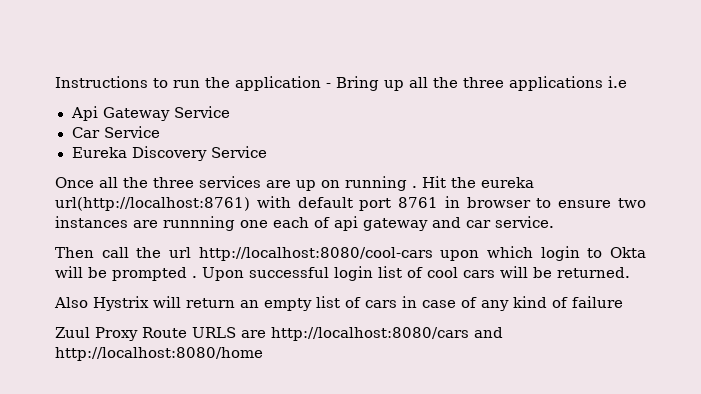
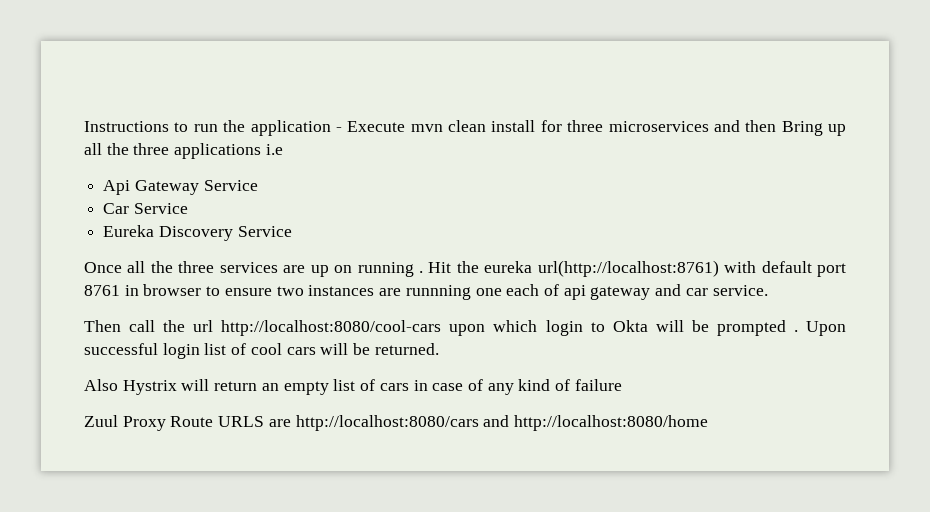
- Instructions to run the application - Bring up all the three applications i.e
+ Instructions to run the application - Execute mvn clean install for three microservices and then Bring up all the three applications i.e

